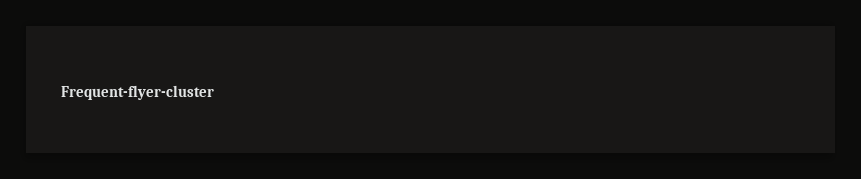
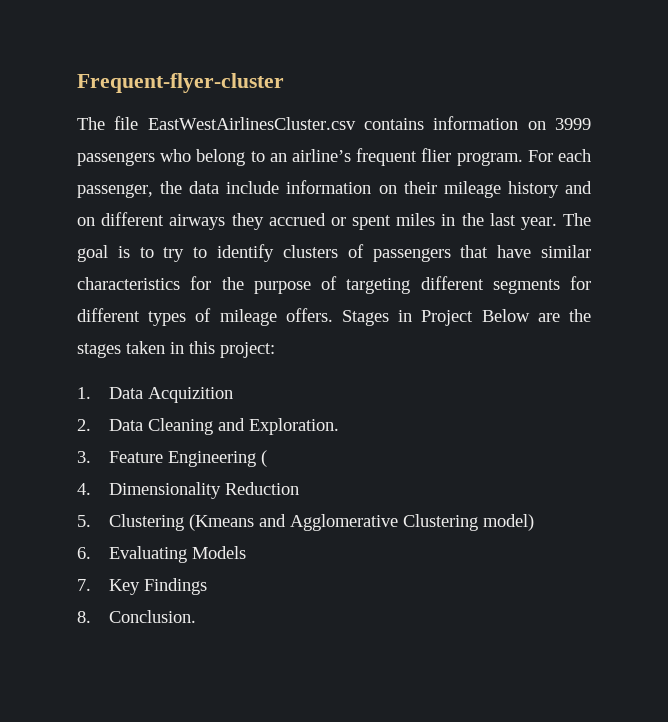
+ The file EastWestAirlinesCluster.csv contains information on 3999 passengers who belong to an airline’s frequent flier program. For each passenger, the data include information on their mileage history and on different airways they accrued or spent miles in the last year. The goal is to try to identify clusters of passengers that have similar characteristics for the purpose of targeting different segments for different types of mileage offers. Stages in Project Below are the stages taken in this project:
+ 1. Data Acquizition
+ 2. Data Cleaning and Exploration.
+ 3. Feature Engineering (
+ 4. Dimensionality Reduction
+ 5. Clustering (Kmeans and Agglomerative Clustering model)
+ 6. Evaluating Models
+ 7. Key Findings
+ 8. Conclusion.

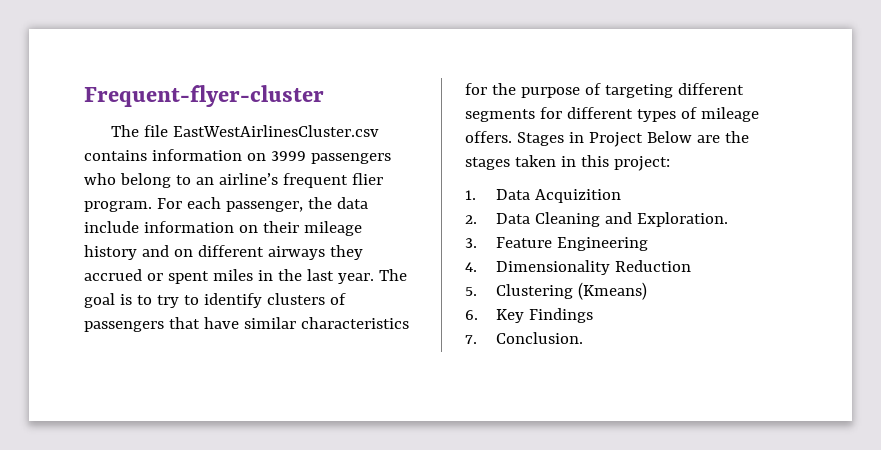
- 3. Feature Engineering (
+ 3. Feature Engineering
- 5. Clustering (Kmeans and Agglomerative Clustering model)
- 6. Evaluating Models
- 7. Key Findings
+ 5. Clustering (Kmeans)
+ 6. Key Findings
- 8. Conclusion.
+ 7. Conclusion.

